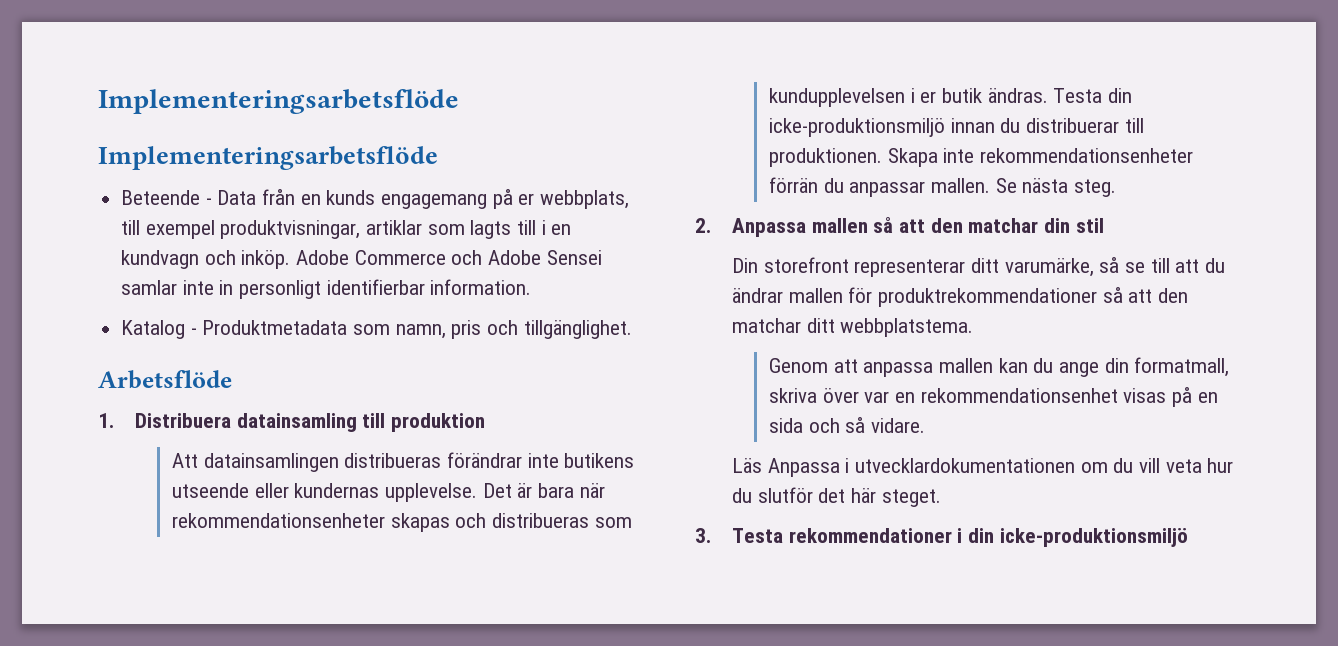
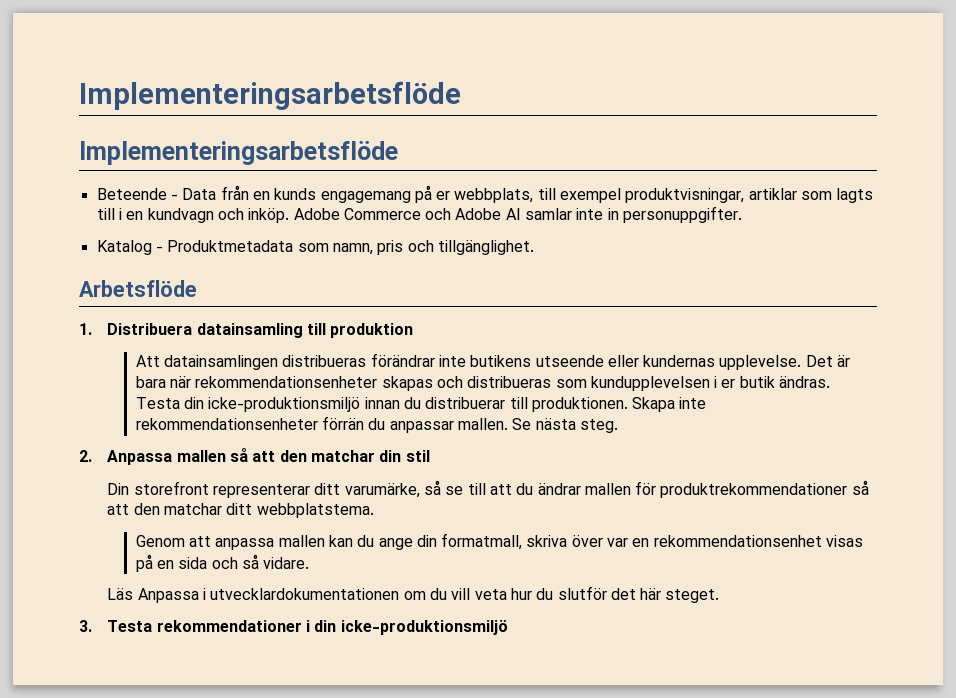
- Adobe Commerce och Adobe Sensei samlar inte in personligt identifierbar information.
+ Adobe Commerce och Adobe AI samlar inte in personuppgifter.

